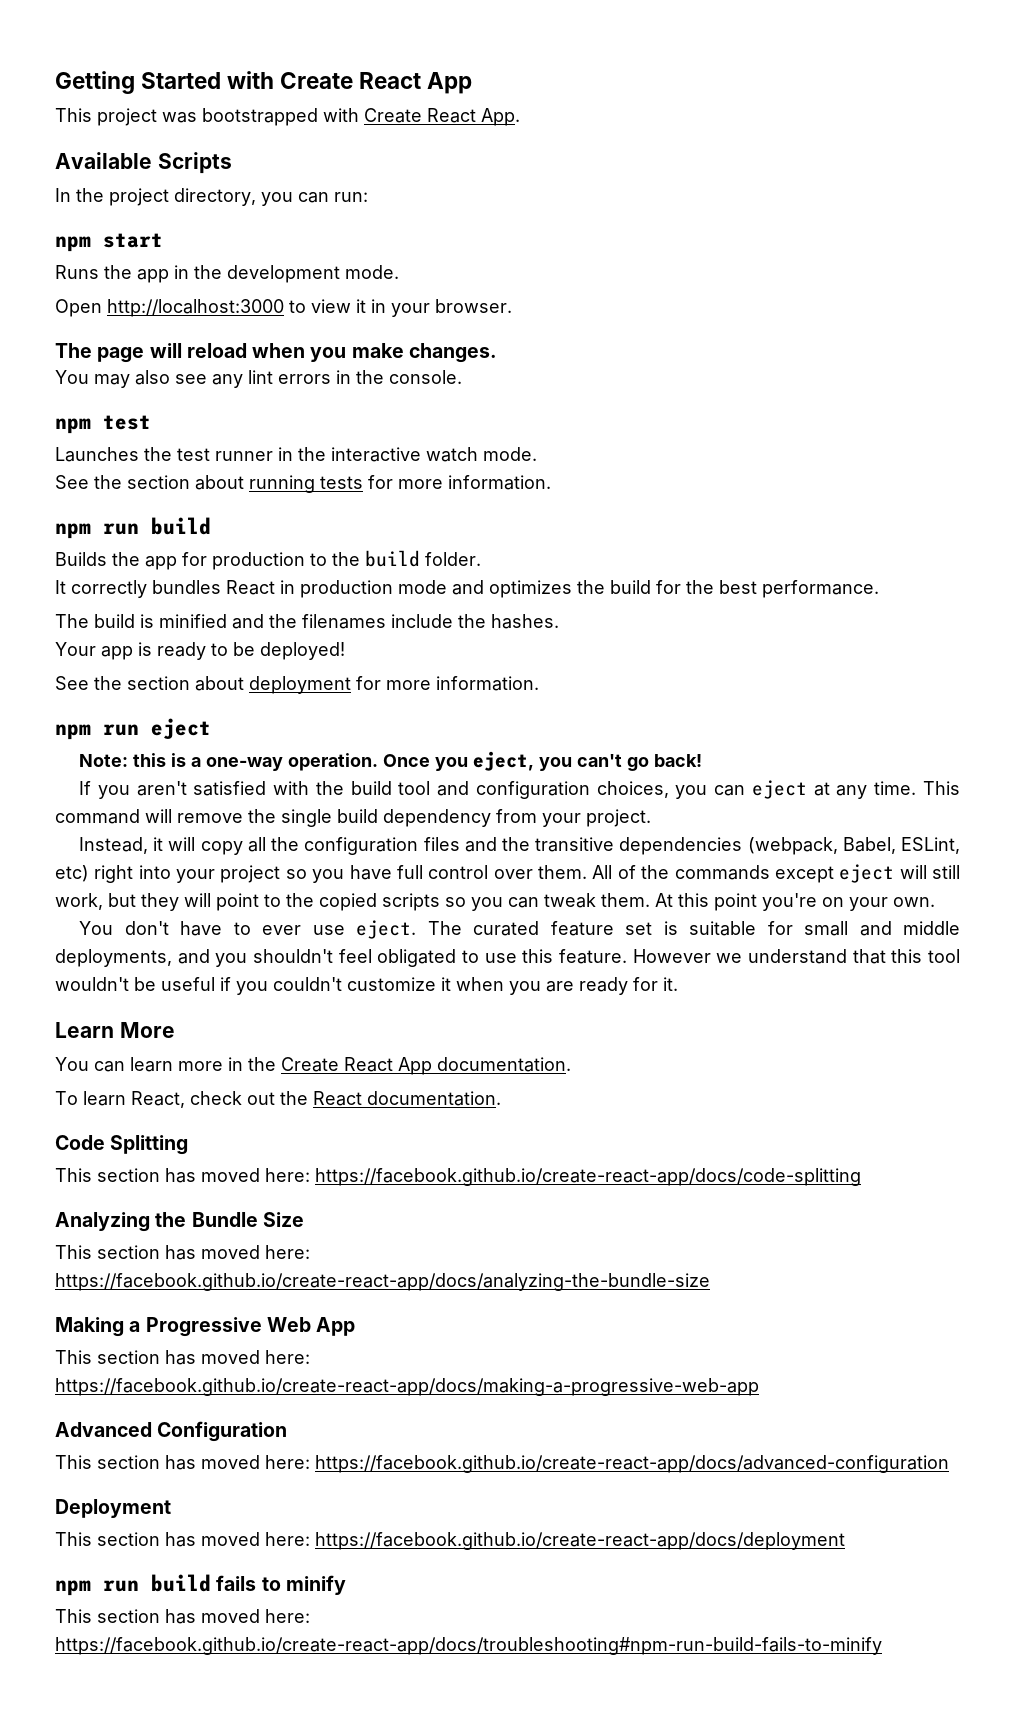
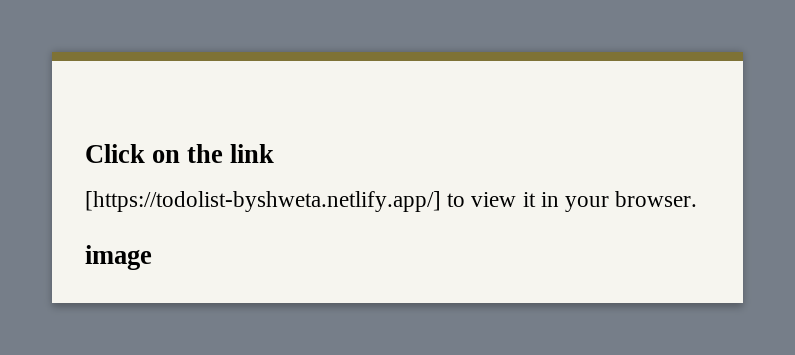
- Getting Started with Create React App
- This project was bootstrapped with Create React App.
- Available Scripts
- In the project directory, you can run:
- npm start
- Runs the app in the development mode.
- Open http://localhost:3000 to view it in your browser.
+ Click on the link
+ [https://todolist-byshweta.netlify.app/] to view it in your browser.
- The page will reload when you make changes.
- You may also see any lint errors in the console.
- npm test
- Launches the test runner in the interactive watch mode.
- See the section about running tests for more information.
- npm run build
- Builds the app for production to the build folder.
- It correctly bundles React in production mode and optimizes the build for the best performance.
- The build is minified and the filenames include the hashes.
- Your app is ready to be deployed!
- See the section about deployment for more information.
- npm run eject
- Note: this is a one-way operation. Once you eject, you can't go back!
- If you aren't satisfied with the build tool and configuration choices, you can eject at any time. This command will remove the single build dependency from your project.
- Instead, it will copy all the configuration files and the transitive dependencies (webpack, Babel, ESLint, etc) right into your project so you have full control over them. All of the commands except eject will still work, but they will point to the copied scripts so you can tweak them. At this point you're on your own.
- You don't have to ever use eject. The curated feature set is suitable for small and middle deployments, and you shouldn't feel obligated to use this feature. However we understand that this tool wouldn't be useful if you couldn't customize it when you are ready for it.
- Learn More
- You can learn more in the Create React App documentation.
- To learn React, check out the React documentation.
- Code Splitting
- This section has moved here: https://facebook.github.io/create-react-app/docs/code-splitting
- Analyzing the Bundle Size
- This section has moved here: https://facebook.github.io/create-react-app/docs/analyzing-the-bundle-size
- Making a Progressive Web App
- This section has moved here: https://facebook.github.io/create-react-app/docs/making-a-progressive-web-app
- Advanced Configuration
- This section has moved here: https://facebook.github.io/create-react-app/docs/advanced-configuration
- Deployment
- This section has moved here: https://facebook.github.io/create-react-app/docs/deployment
- npm run build fails to minify
- This section has moved here: https://facebook.github.io/create-react-app/docs/troubleshooting#npm-run-build-fails-to-minify
+ image

